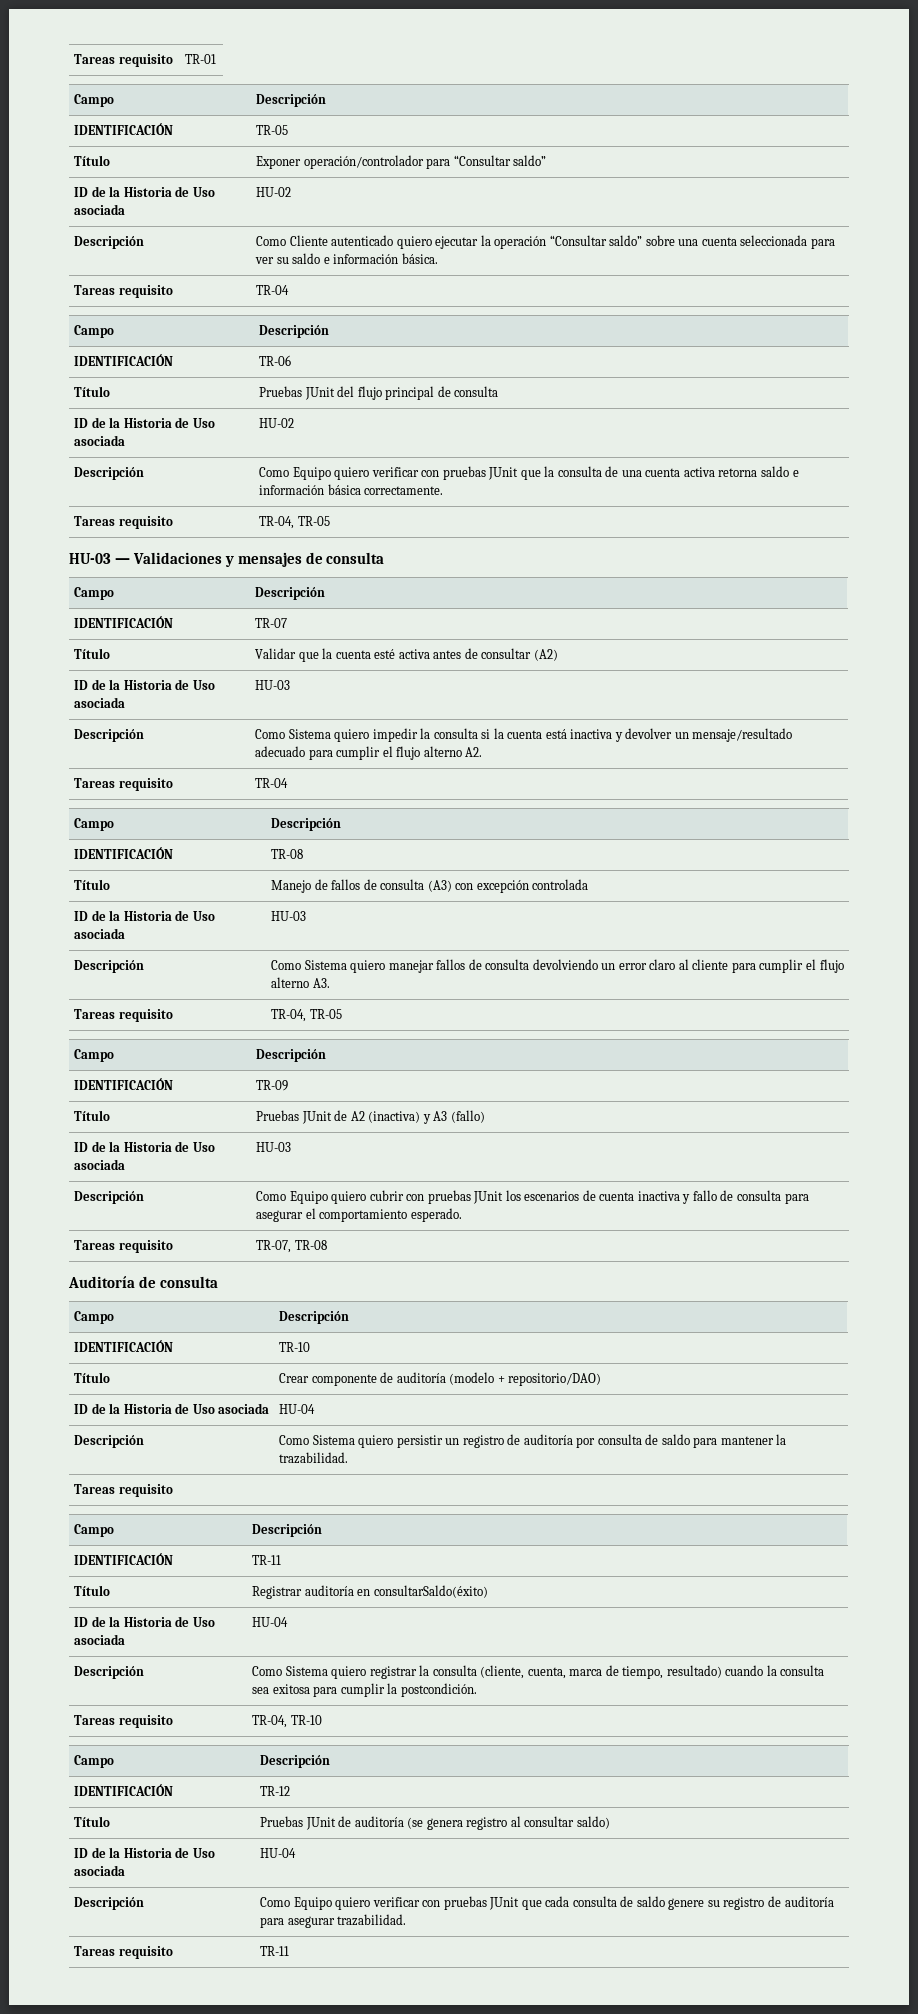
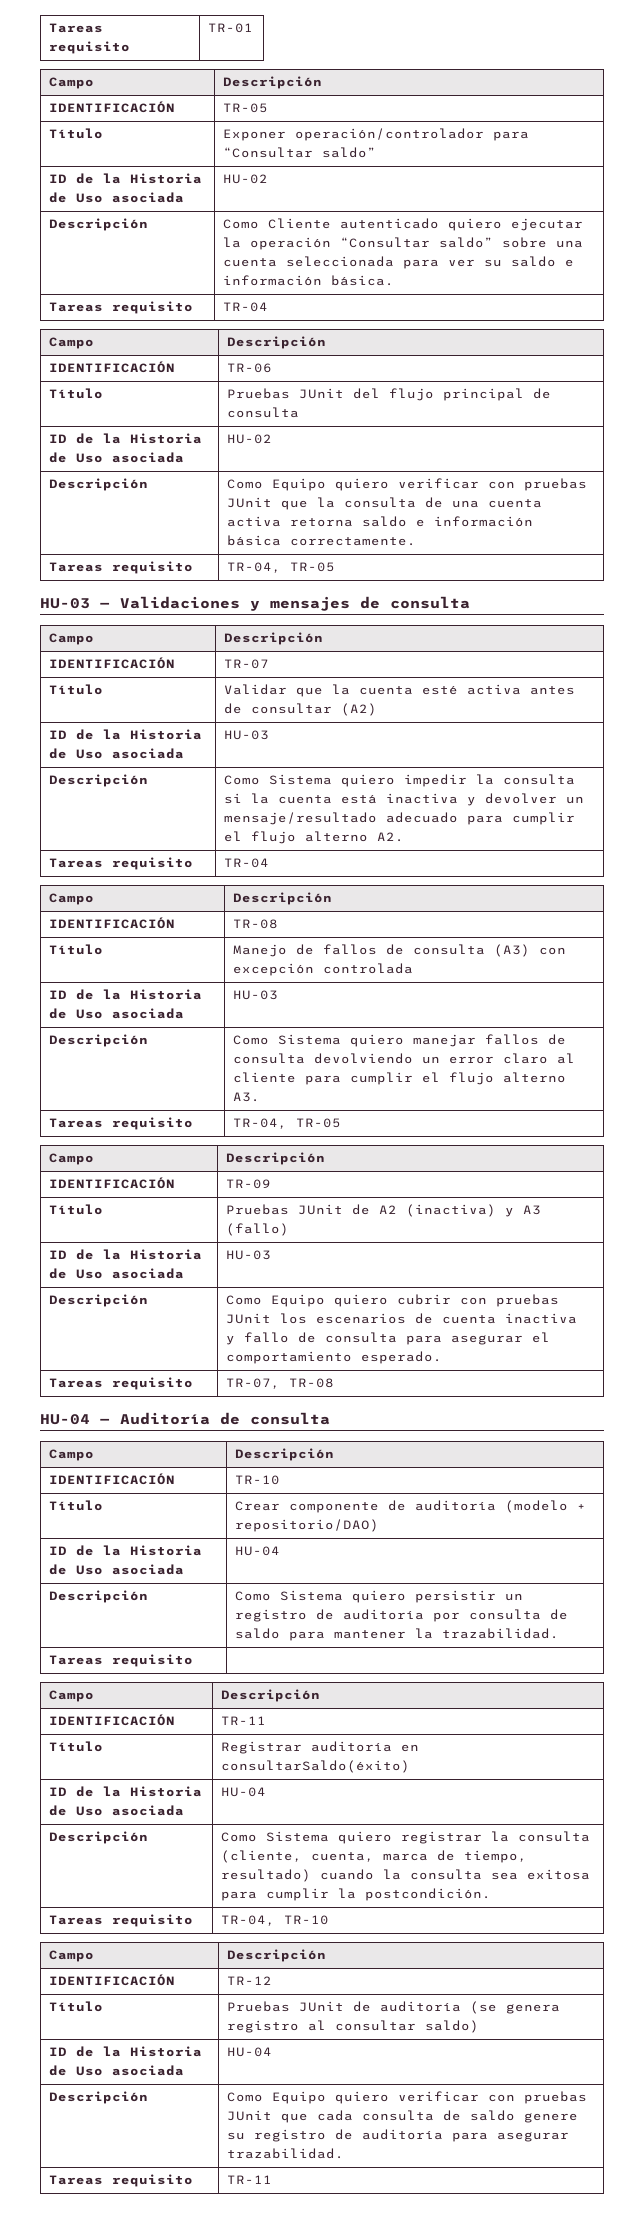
- Auditoría de consulta
+ HU-04 — Auditoría de consulta

